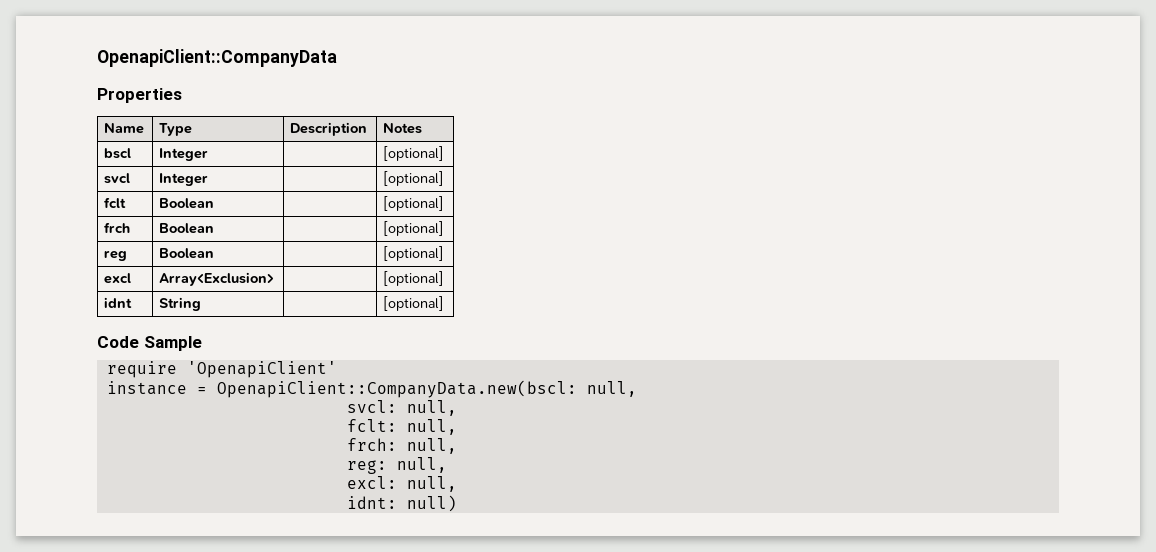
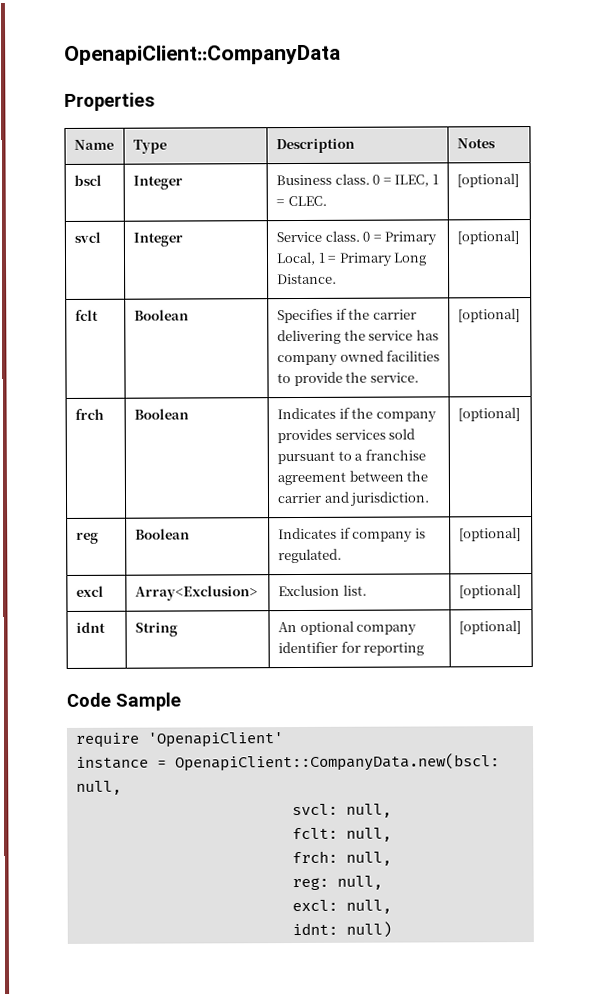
- bscl | Integer | | [optional]
- svcl | Integer | | [optional]
- fclt | Boolean | | [optional]
- frch | Boolean | | [optional]
- reg | Boolean | | [optional]
+ bscl | Integer | Business class. 0 = ILEC, 1 = CLEC. | [optional]
+ svcl | Integer | Service class. 0 = Primary Local, 1 = Primary Long Distance. | [optional]
+ fclt | Boolean | Specifies if the carrier delivering the service has company owned facilities to provide the service. | [optional]
+ frch | Boolean | Indicates if the company provides services sold pursuant to a franchise agreement between the carrier and jurisdiction. | [optional]
+ reg | Boolean | Indicates if company is regulated. | [optional]
- excl | Array<Exclusion> | | [optional]
+ excl | Array<Exclusion> | Exclusion list. | [optional]
- idnt | String | | [optional]
+ idnt | String | An optional company identifier for reporting | [optional]

